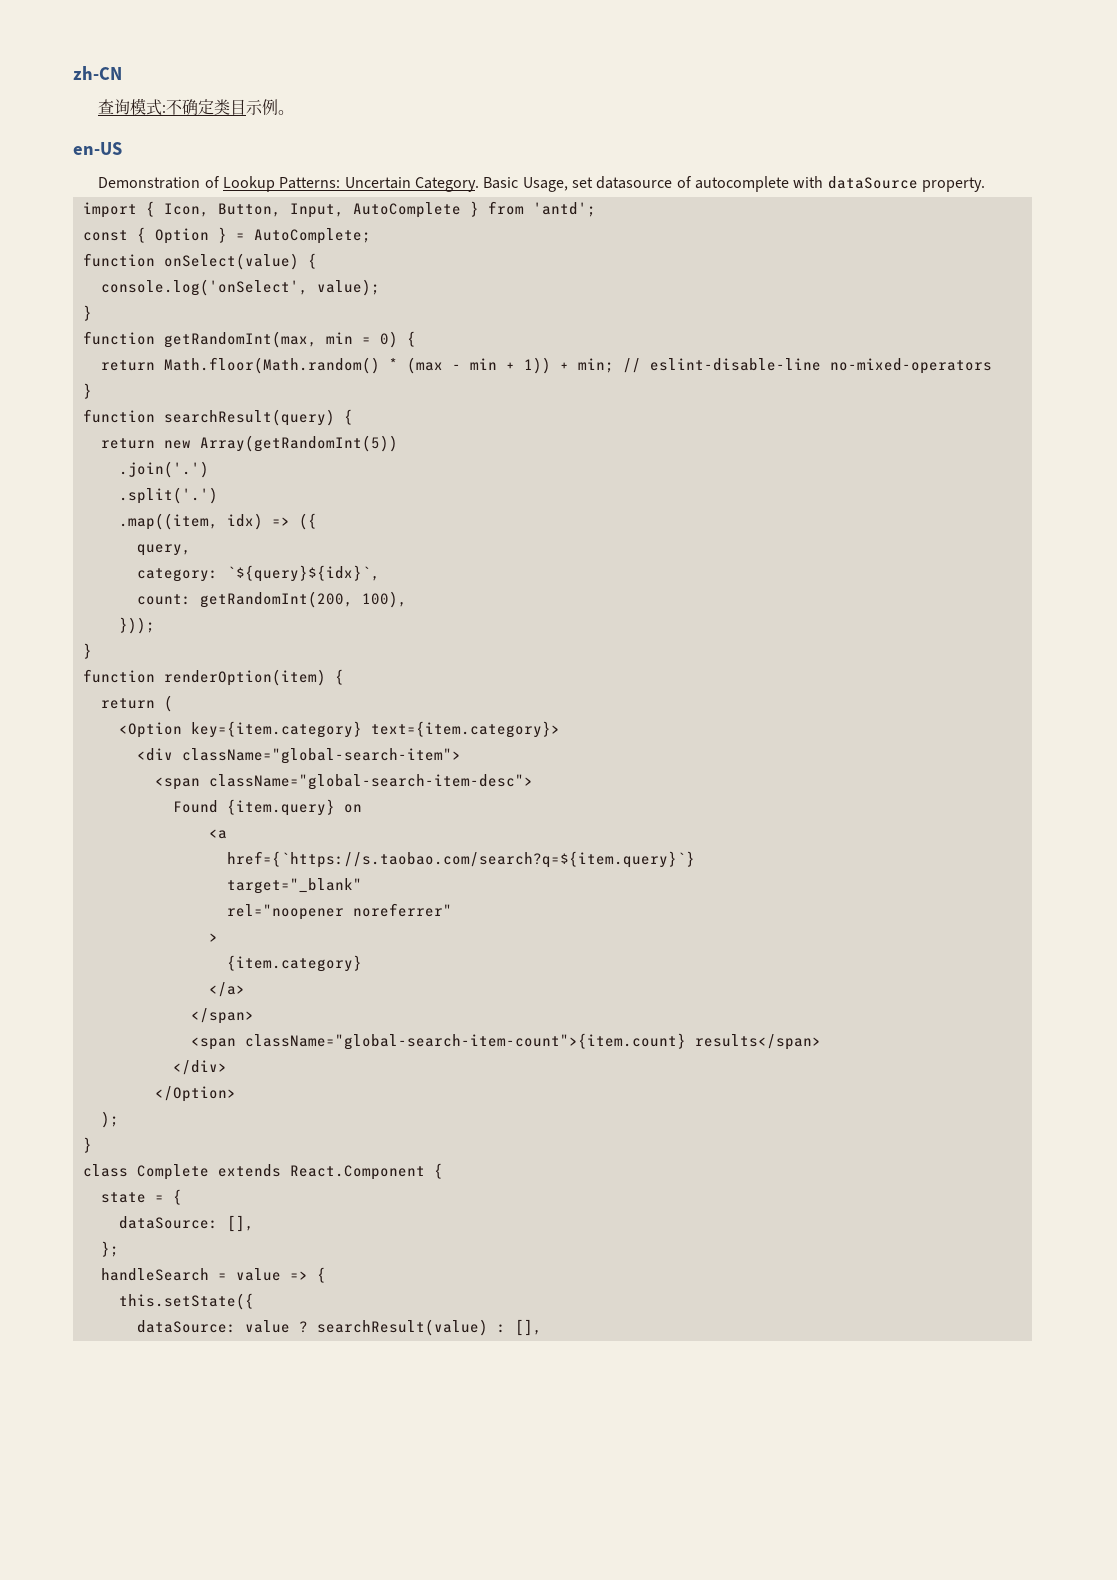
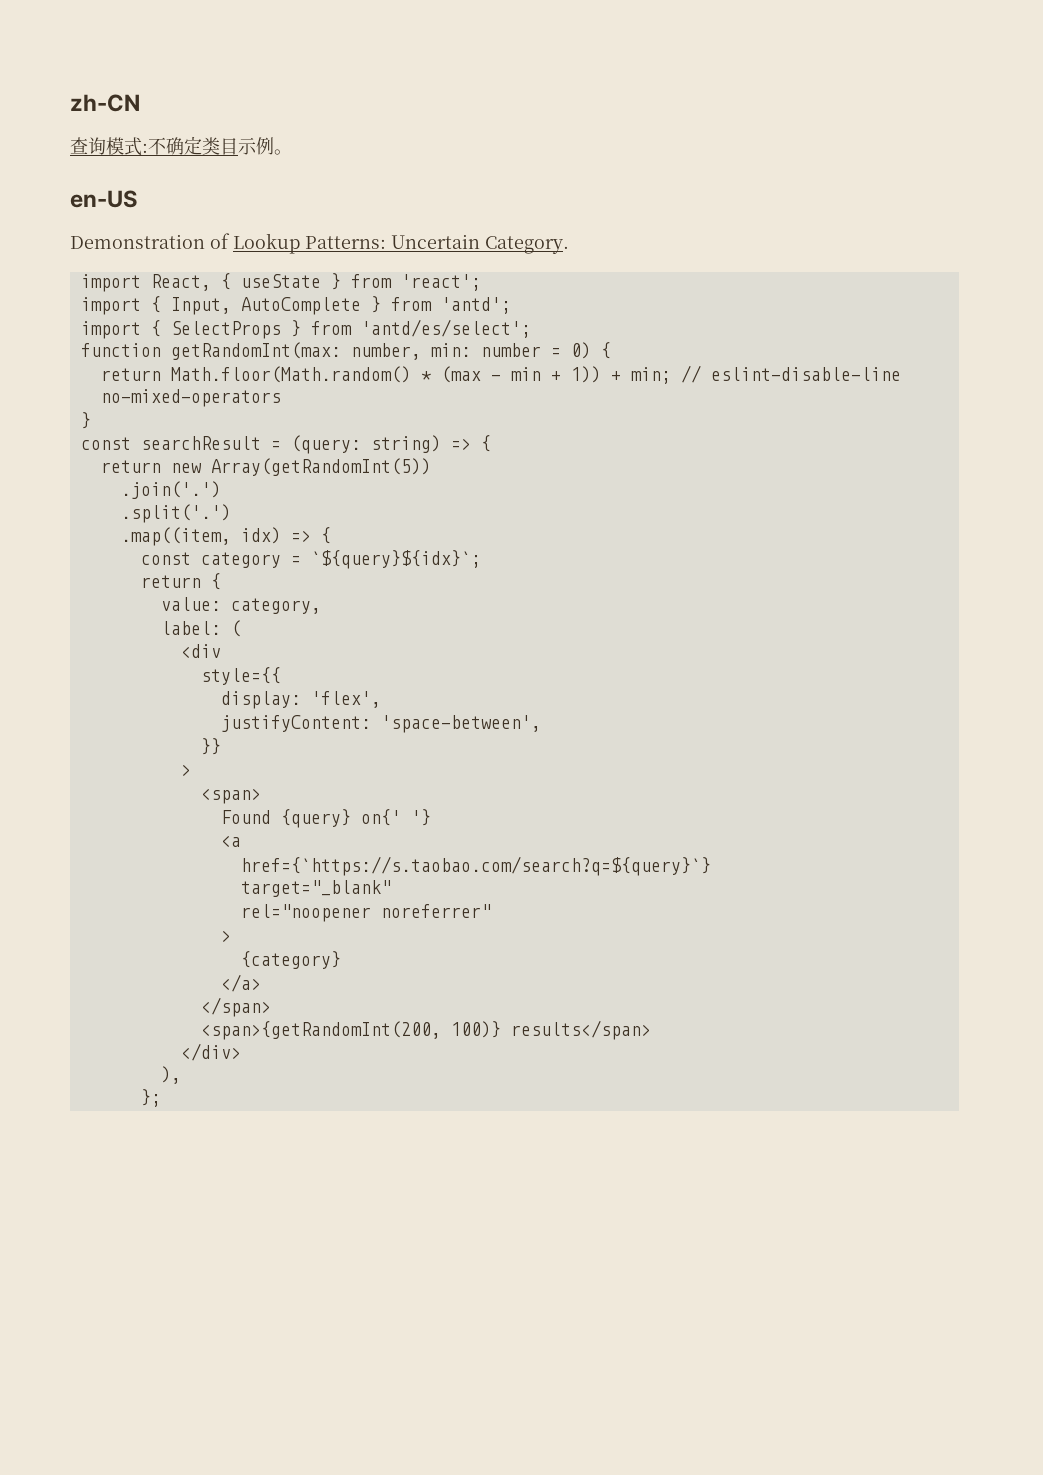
- Demonstration of Lookup Patterns: Uncertain Category. Basic Usage, set datasource of autocomplete with dataSource property.
- import { Icon, Button, Input, AutoComplete } from 'antd';
+ Demonstration of Lookup Patterns: Uncertain Category.
+ import React, { useState } from 'react';
+ import { Input, AutoComplete } from 'antd';
- const { Option } = AutoComplete;
- function onSelect(value) {
- console.log('onSelect', value);
- }
- function getRandomInt(max, min = 0) {
+ import { SelectProps } from 'antd/es/select';
+ function getRandomInt(max: number, min: number = 0) {
- function searchResult(query) {
+ const searchResult = (query: string) => {
- .map((item, idx) => ({
- query,
- category: `${query}${idx}`,
- count: getRandomInt(200, 100),
- }));
- }
- function renderOption(item) {
- return (
- <Option key={item.category} text={item.category}>
- <div className="global-search-item">
- <span className="global-search-item-desc">
- Found {item.query} on
+ .map((item, idx) => {
+ const category = `${query}${idx}`;
+ return {
+ value: category,
+ label: (
+ <div
+ style={{
+ display: 'flex',
+ justifyContent: 'space-between',
+ }}
+ >
+ <span>
+ Found {query} on{' '}
- href={`https://s.taobao.com/search?q=${item.query}`}
+ href={`https://s.taobao.com/search?q=${query}`}
- {item.category}
+ {category}
- <span className="global-search-item-count">{item.count} results</span>
+ <span>{getRandomInt(200, 100)} results</span>
- </Option>
- );
- }
- class Complete extends React.Component {
- state = {
- dataSource: [],
+ ),
  };
- handleSearch = value => {
- this.setState({
- dataSource: value ? searchResult(value) : [],

